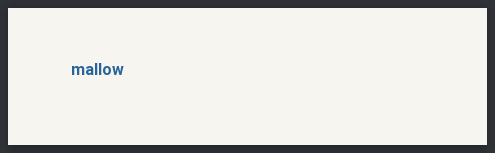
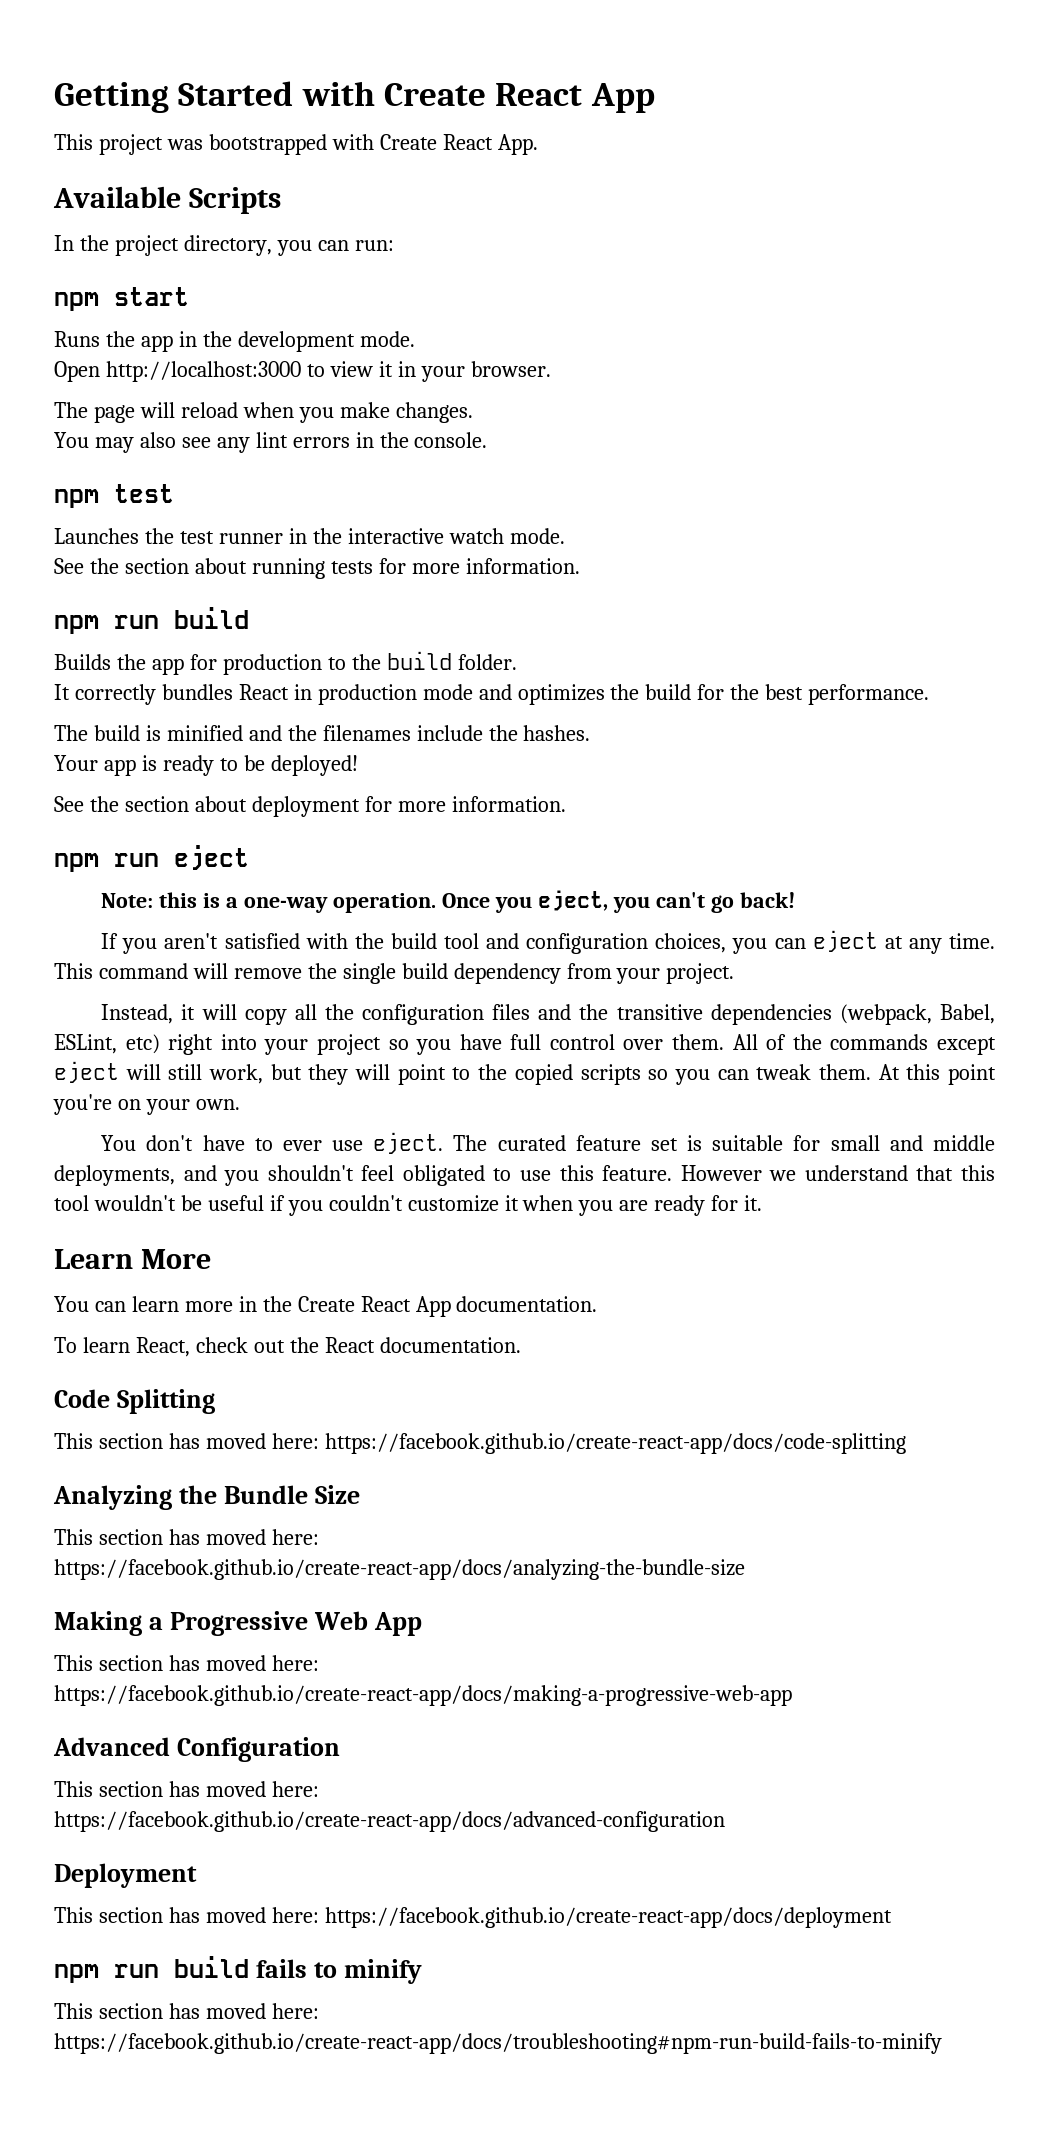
- mallow
+ Getting Started with Create React App
+ This project was bootstrapped with Create React App.
+ Available Scripts
+ In the project directory, you can run:
+ npm start
+ Runs the app in the development mode.
+ Open http://localhost:3000 to view it in your browser.
+ The page will reload when you make changes.
+ You may also see any lint errors in the console.
+ npm test
+ Launches the test runner in the interactive watch mode.
+ See the section about running tests for more information.
+ npm run build
+ Builds the app for production to the build folder.
+ It correctly bundles React in production mode and optimizes the build for the best performance.
+ The build is minified and the filenames include the hashes.
+ Your app is ready to be deployed!
+ See the section about deployment for more information.
+ npm run eject
+ Note: this is a one-way operation. Once you eject, you can't go back!
+ If you aren't satisfied with the build tool and configuration choices, you can eject at any time. This command will remove the single build dependency from your project.
+ Instead, it will copy all the configuration files and the transitive dependencies (webpack, Babel, ESLint, etc) right into your project so you have full control over them. All of the commands except eject will still work, but they will point to the copied scripts so you can tweak them. At this point you're on your own.
+ You don't have to ever use eject. The curated feature set is suitable for small and middle deployments, and you shouldn't feel obligated to use this feature. However we understand that this tool wouldn't be useful if you couldn't customize it when you are ready for it.
+ Learn More
+ You can learn more in the Create React App documentation.
+ To learn React, check out the React documentation.
+ Code Splitting
+ This section has moved here: https://facebook.github.io/create-react-app/docs/code-splitting
+ Analyzing the Bundle Size
+ This section has moved here: https://facebook.github.io/create-react-app/docs/analyzing-the-bundle-size
+ Making a Progressive Web App
+ This section has moved here: https://facebook.github.io/create-react-app/docs/making-a-progressive-web-app
+ Advanced Configuration
+ This section has moved here: https://facebook.github.io/create-react-app/docs/advanced-configuration
+ Deployment
+ This section has moved here: https://facebook.github.io/create-react-app/docs/deployment
+ npm run build fails to minify
+ This section has moved here: https://facebook.github.io/create-react-app/docs/troubleshooting#npm-run-build-fails-to-minify

